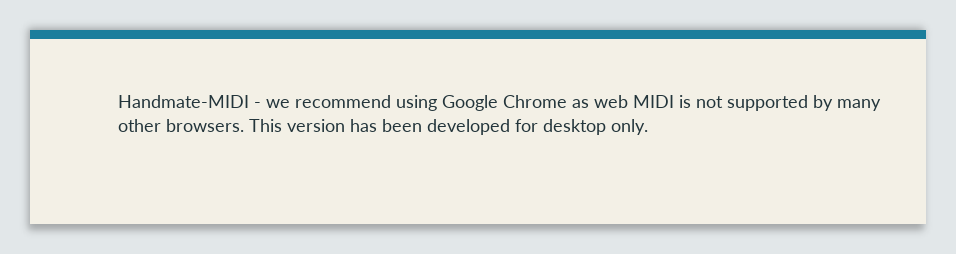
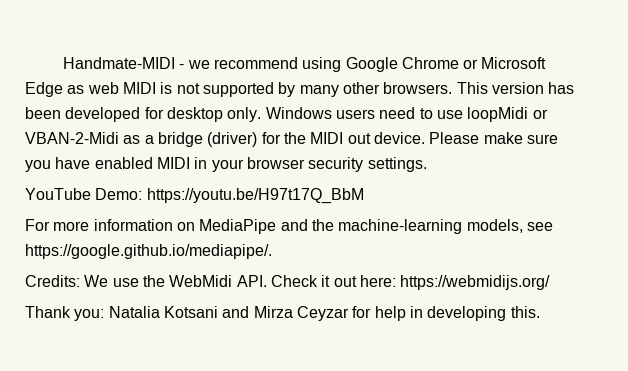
- Handmate-MIDI - we recommend using Google Chrome as web MIDI is not supported by many other browsers.
+ Handmate-MIDI - we recommend using Google Chrome or Microsoft Edge as web MIDI is not supported by many other browsers.
+ Windows users need to use loopMidi or VBAN-2-Midi as a bridge (driver) for the MIDI out device. Please make sure you have enabled MIDI in your browser security settings.
+ YouTube Demo: https://youtu.be/H97t17Q_BbM
+ For more information on MediaPipe and the machine-learning models, see https://google.github.io/mediapipe/.
+ Credits: We use the WebMidi API. Check it out here: https://webmidijs.org/
+ Thank you: Natalia Kotsani and Mirza Ceyzar for help in developing this.

